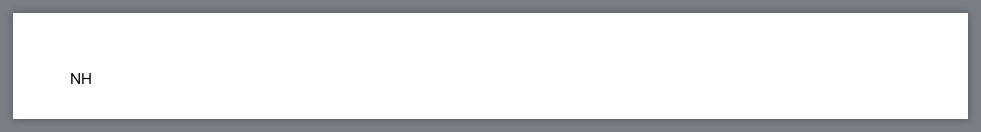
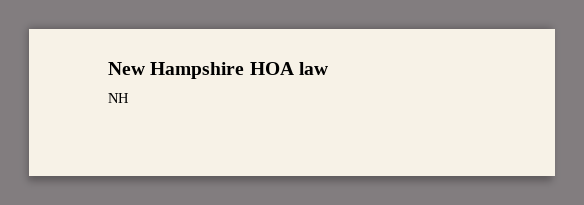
+ New Hampshire HOA law

